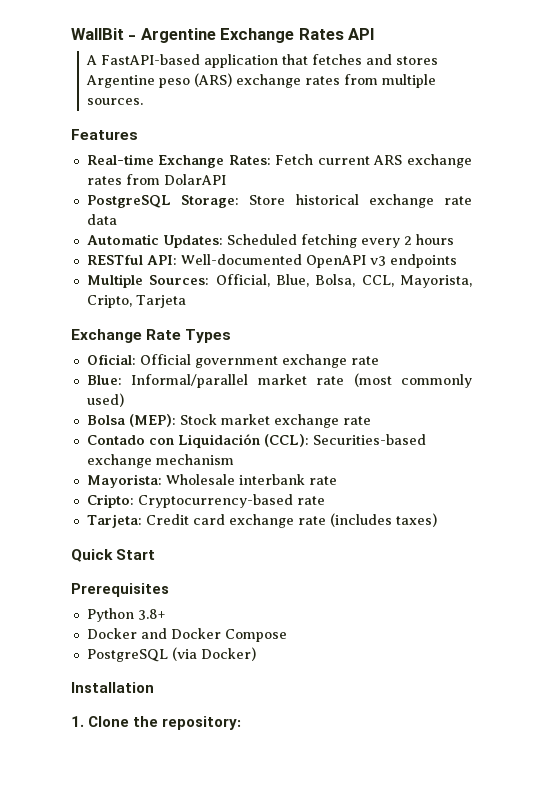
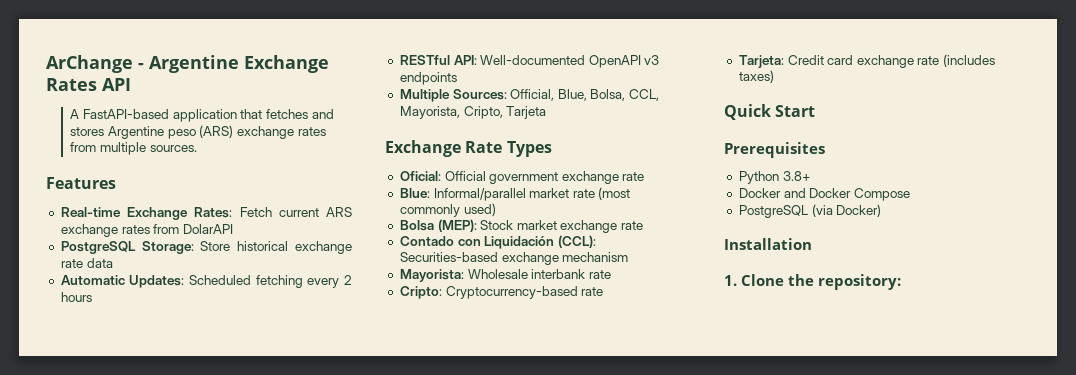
- WallBit - Argentine Exchange Rates API
+ ArChange - Argentine Exchange Rates API

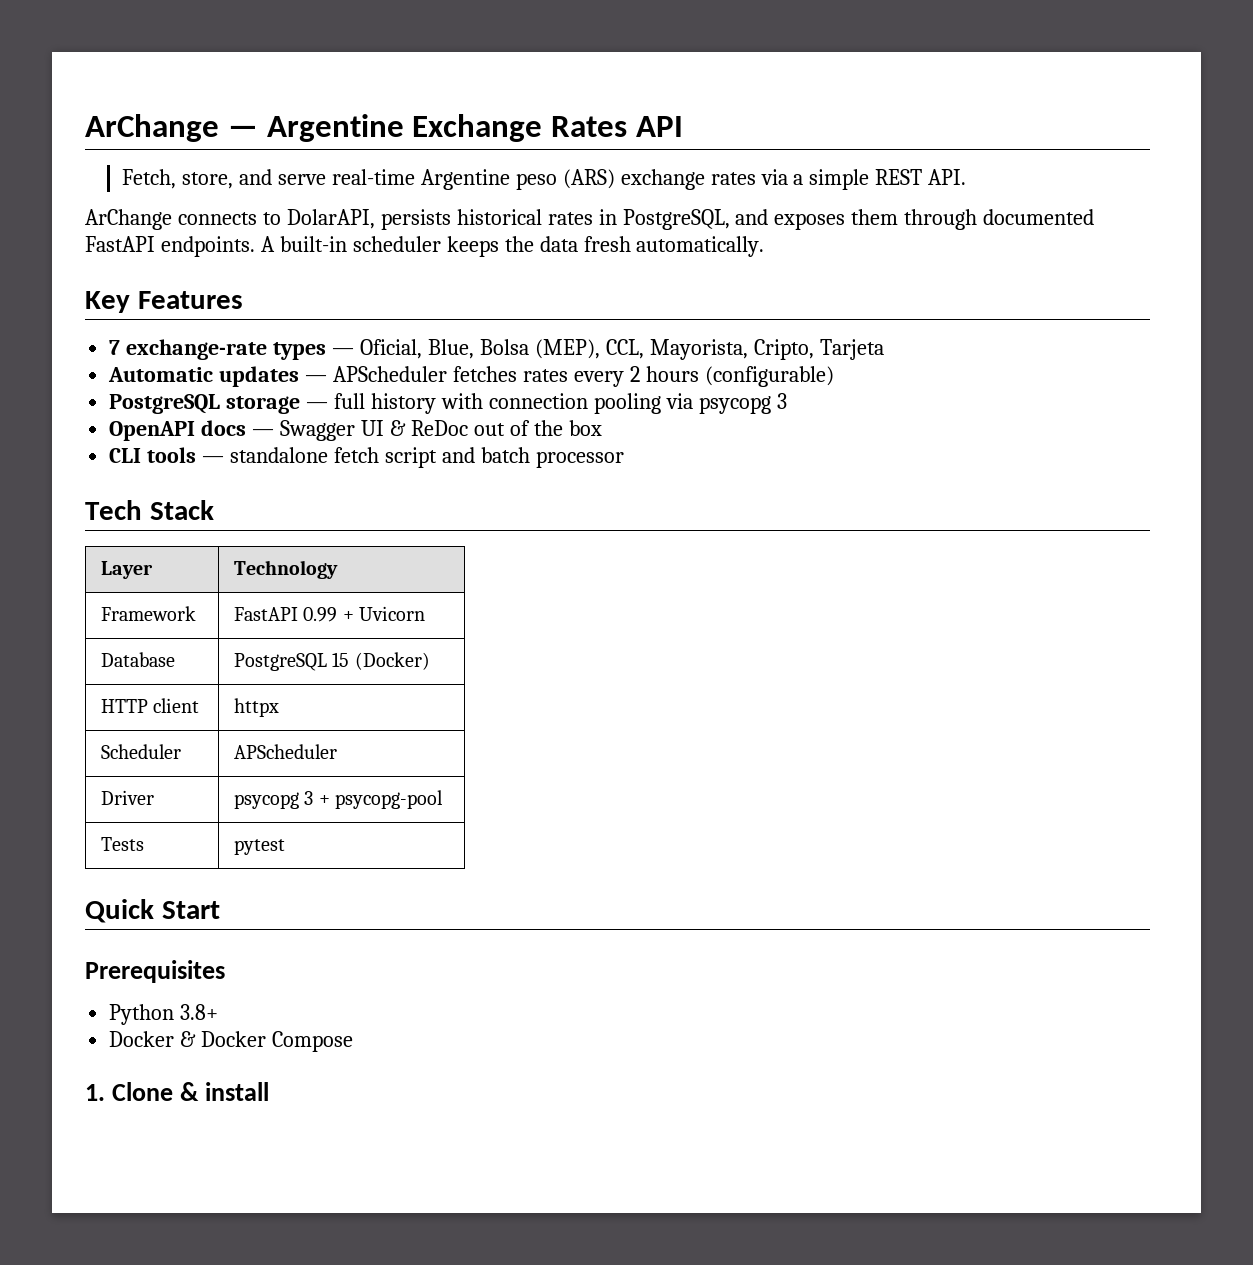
- ArChange - Argentine Exchange Rates API
+ ArChange — Argentine Exchange Rates API
- A FastAPI-based application that fetches and stores Argentine peso (ARS) exchange rates from multiple sources.
- Features
- Real-time Exchange Rates: Fetch current ARS exchange rates from DolarAPI
- PostgreSQL Storage: Store historical exchange rate data
- Automatic Updates: Scheduled fetching every 2 hours
- RESTful API: Well-documented OpenAPI v3 endpoints
- Multiple Sources: Official, Blue, Bolsa, CCL, Mayorista, Cripto, Tarjeta
- Exchange Rate Types
- Oficial: Official government exchange rate
- Blue: Informal/parallel market rate (most commonly used)
- Bolsa (MEP): Stock market exchange rate
- Contado con Liquidación (CCL): Securities-based exchange mechanism
- Mayorista: Wholesale interbank rate
- Cripto: Cryptocurrency-based rate
- Tarjeta: Credit card exchange rate (includes taxes)
+ Fetch, store, and serve real-time Argentine peso (ARS) exchange rates via a simple REST API.
+ ArChange connects to DolarAPI, persists historical rates in PostgreSQL, and exposes them through documented FastAPI endpoints. A built-in scheduler keeps the data fresh automatically.
+ Key Features
+ 7 exchange-rate types — Oficial, Blue, Bolsa (MEP), CCL, Mayorista, Cripto, Tarjeta
+ Automatic updates — APScheduler fetches rates every 2 hours (configurable)
+ PostgreSQL storage — full history with connection pooling via psycopg 3
+ OpenAPI docs — Swagger UI & ReDoc out of the box
+ CLI tools — standalone fetch script and batch processor
+ Tech Stack
+ Layer | Technology
+ Framework | FastAPI 0.99 + Uvicorn
+ Database | PostgreSQL 15 (Docker)
+ HTTP client | httpx
+ Scheduler | APScheduler
+ Driver | psycopg 3 + psycopg-pool
+ Tests | pytest
- Docker and Docker Compose
+ Docker & Docker Compose
- PostgreSQL (via Docker)
- Installation
- 1. Clone the repository:
+ 1. Clone & install

